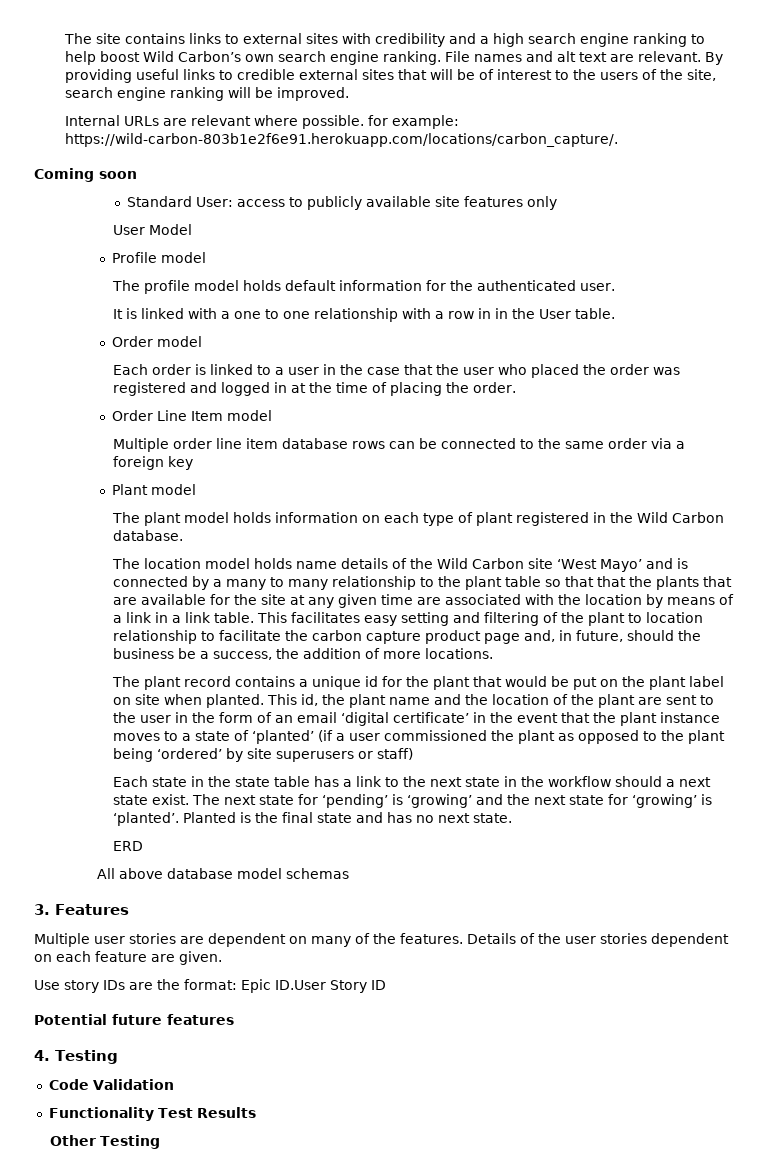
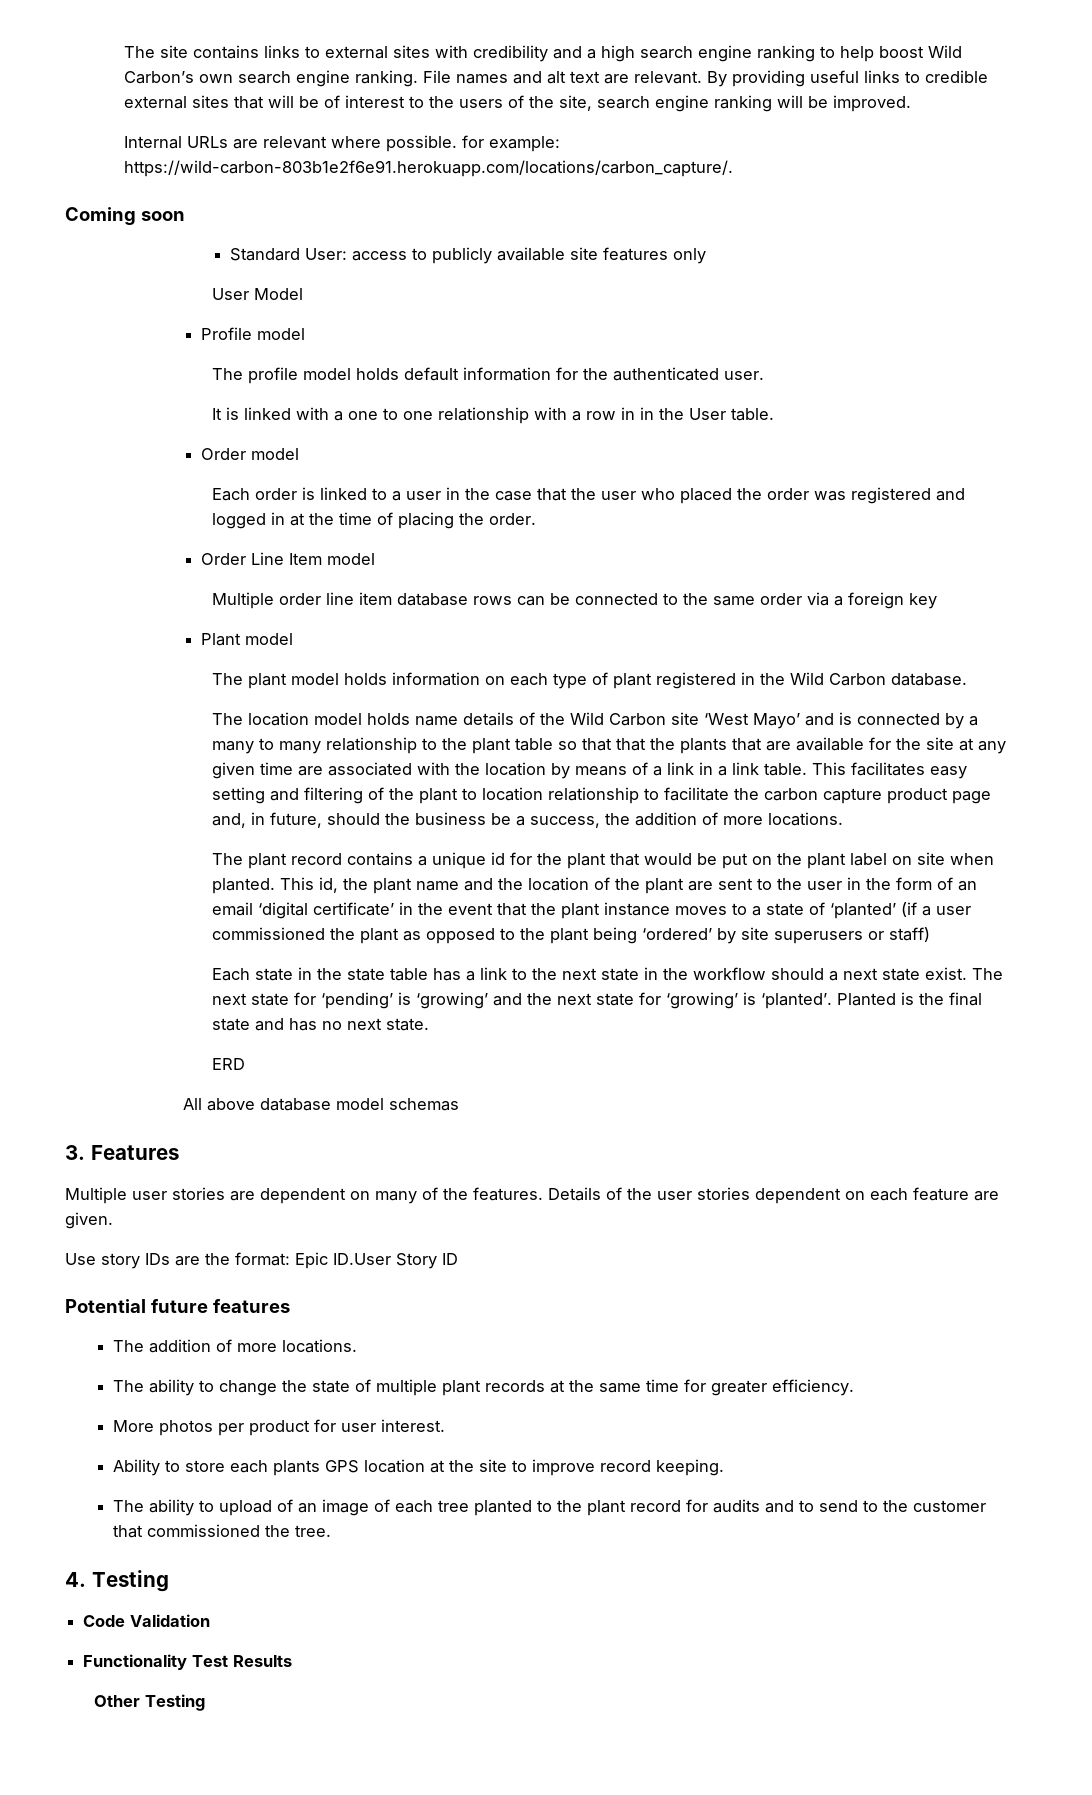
+ The addition of more locations.
+ The ability to change the state of multiple plant records at the same time for greater efficiency.
+ More photos per product for user interest.
+ Ability to store each plants GPS location at the site to improve record keeping.
+ The ability to upload of an image of each tree planted to the plant record for audits and to send to the customer that commissioned the tree.

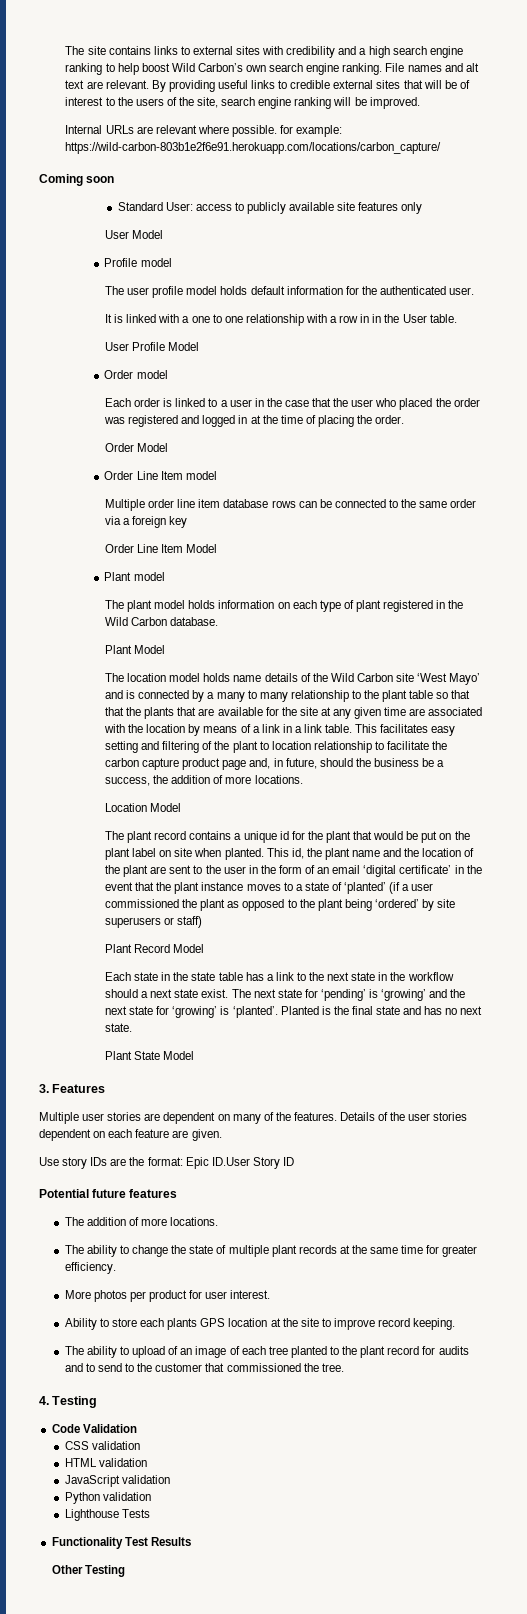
- Internal URLs are relevant where possible. for example: https://wild-carbon-803b1e2f6e91.herokuapp.com/locations/carbon_capture/.
+ Internal URLs are relevant where possible. for example: https://wild-carbon-803b1e2f6e91.herokuapp.com/locations/carbon_capture/
- The profile model holds default information for the authenticated user.
+ The user profile model holds default information for the authenticated user.
+ User Profile Model
+ Order Model
+ Order Line Item Model
+ Plant Model
+ Location Model
+ Plant Record Model
- ERD
- All above database model schemas
+ Plant State Model
+ CSS validation
+ HTML validation
+ JavaScript validation
+ Python validation
+ Lighthouse Tests

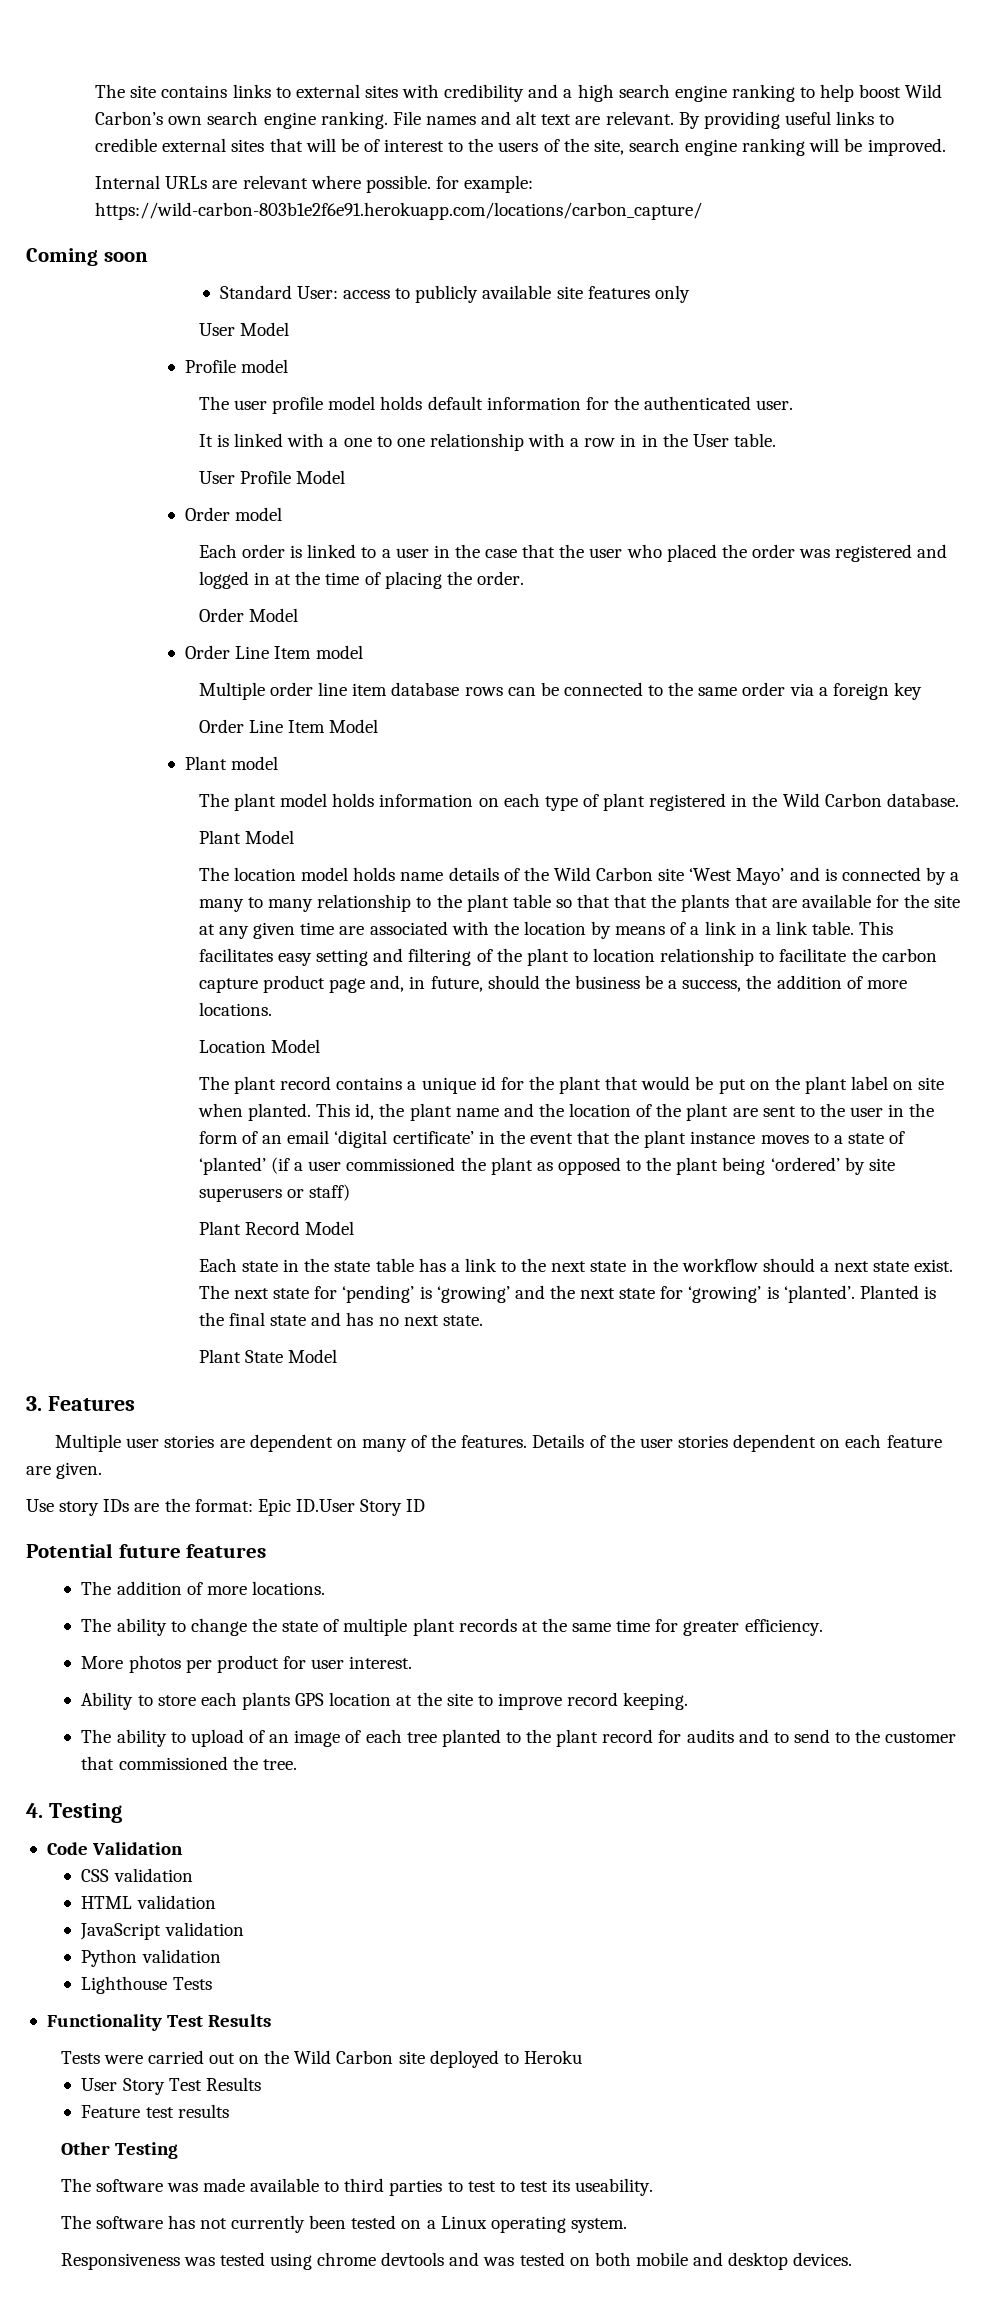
+ Tests were carried out on the Wild Carbon site deployed to Heroku
+ User Story Test Results
+ Feature test results
  Other Testing
+ The software was made available to third parties to test to test its useability.
+ The software has not currently been tested on a Linux operating system.
+ Responsiveness was tested using chrome devtools and was tested on both mobile and desktop devices.

